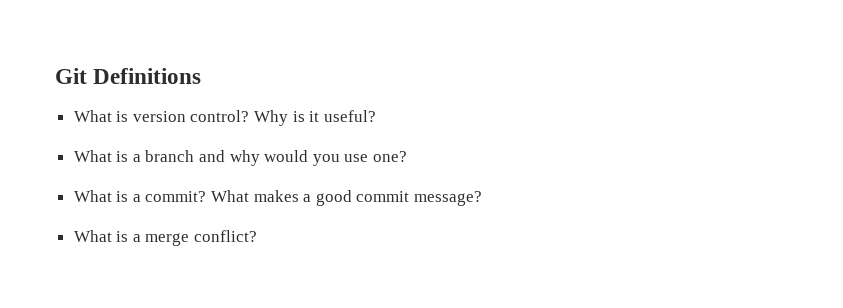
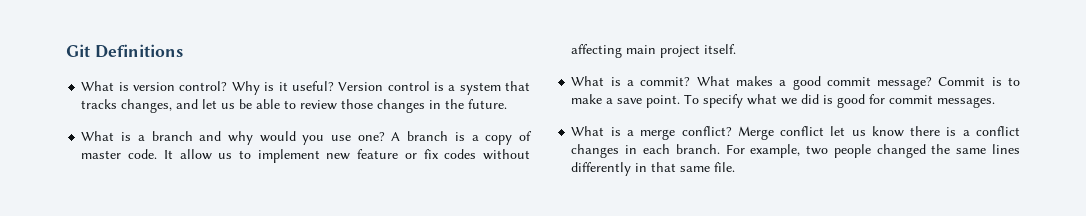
+ Version control is a system that tracks changes, and let us be able to review those changes in the future.
+ A branch is a copy of master code. It allow us to implement new feature or fix codes without affecting main project itself.
+ Commit is to make a save point. To specify what we did is good for commit messages.
+ Merge conflict let us know there is a conflict changes in each branch. For example, two people changed the same lines differently in that same file.

